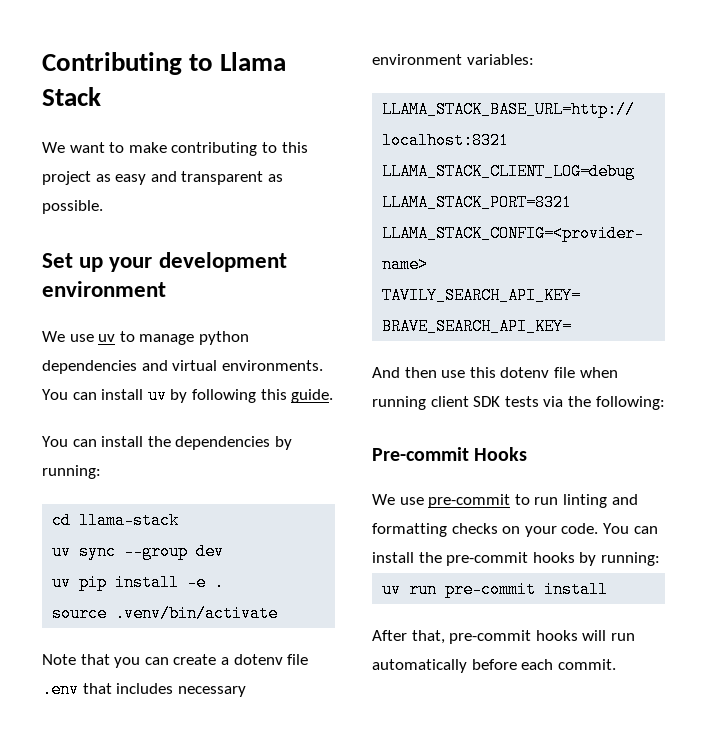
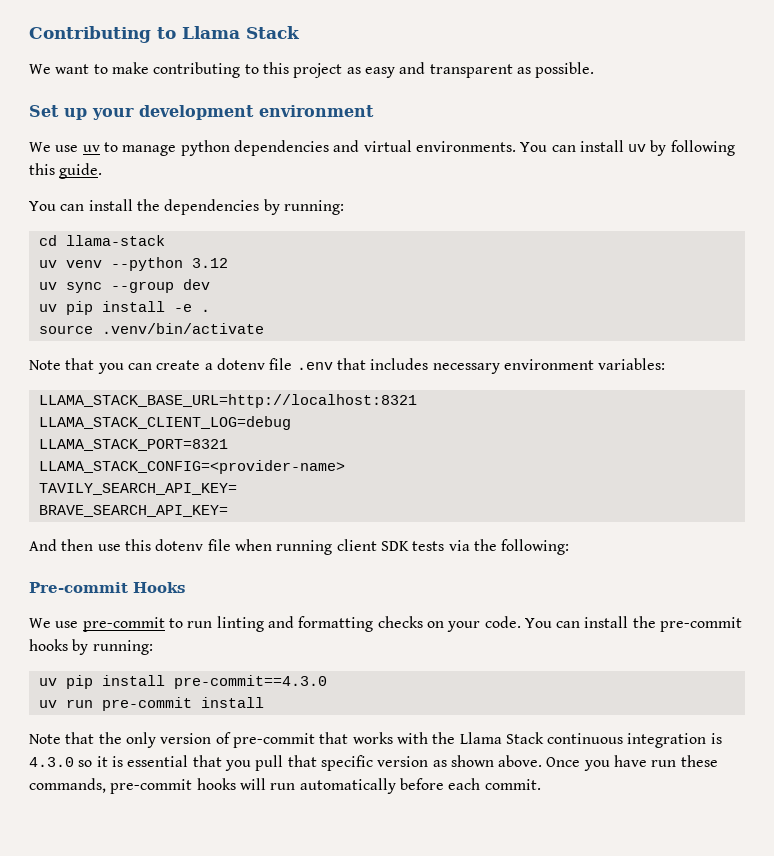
+ uv venv --python 3.12
+ uv pip install pre-commit==4.3.0
- After that, pre-commit hooks will run automatically before each commit.
+ Note that the only version of pre-commit that works with the Llama Stack continuous integration is 4.3.0 so it is essential that you pull that specific version as shown above. Once you have run these commands, pre-commit hooks will run automatically before each commit.

